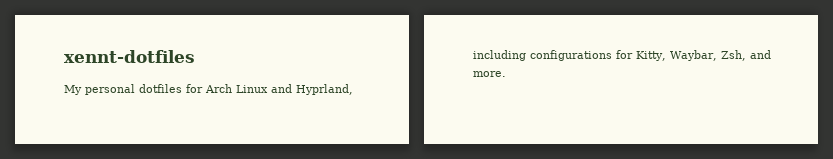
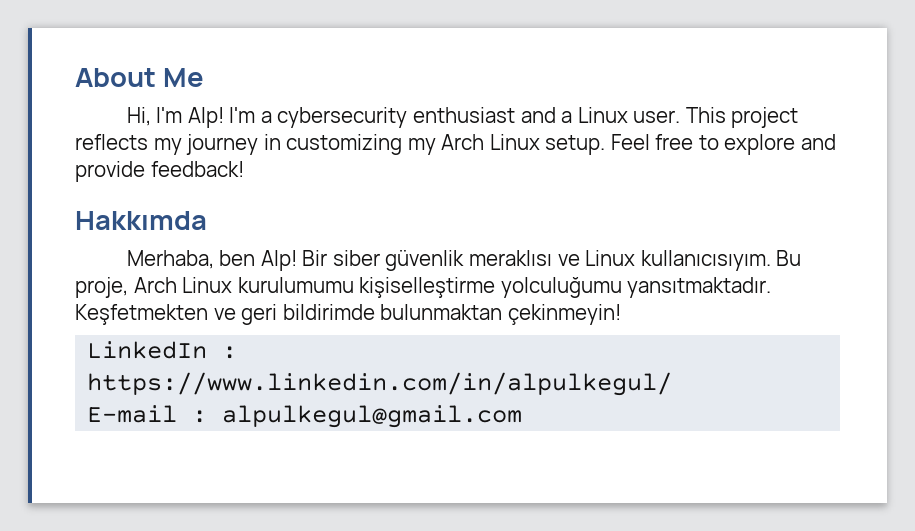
- xennt-dotfiles
- My personal dotfiles for Arch Linux and Hyprland, including configurations for Kitty, Waybar, Zsh, and more.
+ About Me
+ Hi, I'm Alp! I'm a cybersecurity enthusiast and a Linux user. This project reflects my journey in customizing my Arch Linux setup. Feel free to explore and provide feedback!
+ Hakkımda
+ Merhaba, ben Alp! Bir siber güvenlik meraklısı ve Linux kullanıcısıyım. Bu proje, Arch Linux kurulumumu kişiselleştirme yolculuğumu yansıtmaktadır. Keşfetmekten ve geri bildirimde bulunmaktan çekinmeyin!
+ LinkedIn : https://www.linkedin.com/in/alpulkegul/
+ E-mail : alpulkegul@gmail.com

